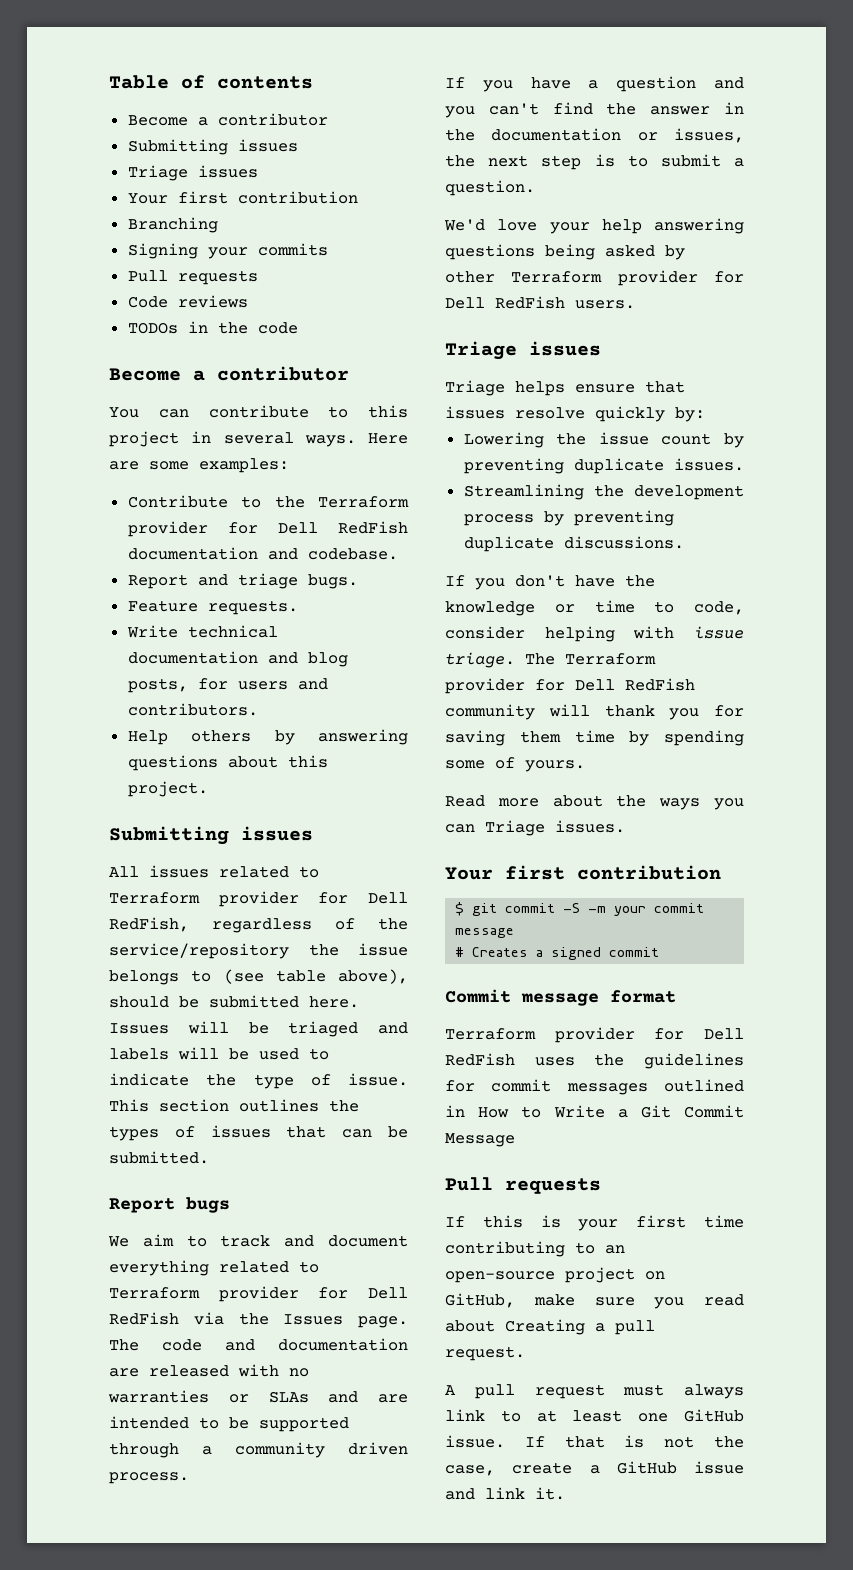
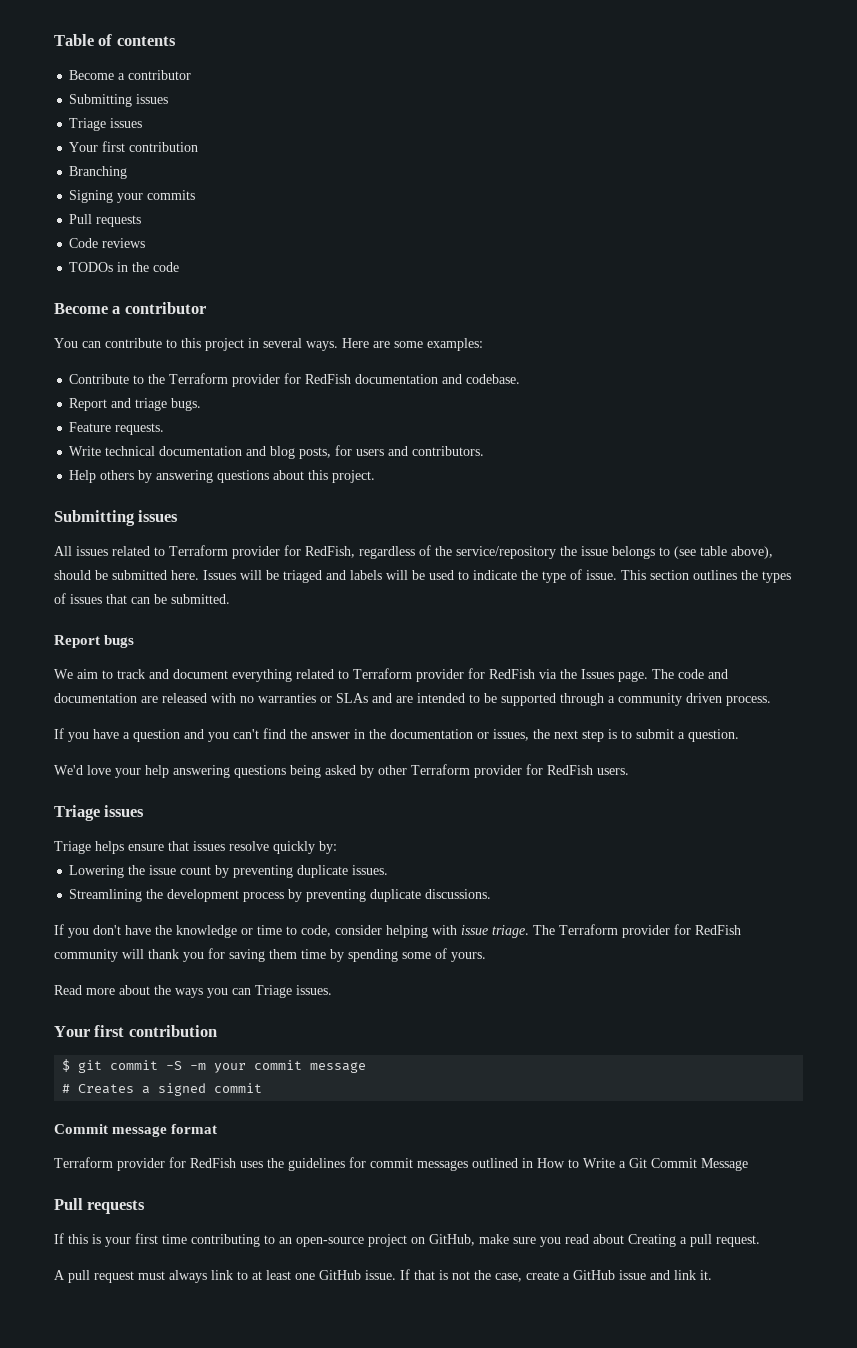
- Contribute to the Terraform provider for Dell RedFish documentation and codebase.
+ Contribute to the Terraform provider for RedFish documentation and codebase.
- All issues related to Terraform provider for Dell RedFish, regardless of the service/repository the issue belongs to (see table above), should be submitted here.
+ All issues related to Terraform provider for RedFish, regardless of the service/repository the issue belongs to (see table above), should be submitted here.
- We aim to track and document everything related to Terraform provider for Dell RedFish via the Issues page.
+ We aim to track and document everything related to Terraform provider for RedFish via the Issues page.
- We'd love your help answering questions being asked by other Terraform provider for Dell RedFish users.
+ We'd love your help answering questions being asked by other Terraform provider for RedFish users.
- The Terraform provider for Dell RedFish community will thank you for saving them time by spending some of yours.
+ The Terraform provider for RedFish community will thank you for saving them time by spending some of yours.
- Terraform provider for Dell RedFish uses the guidelines for commit messages outlined in How to Write a Git Commit Message
+ Terraform provider for RedFish uses the guidelines for commit messages outlined in How to Write a Git Commit Message

